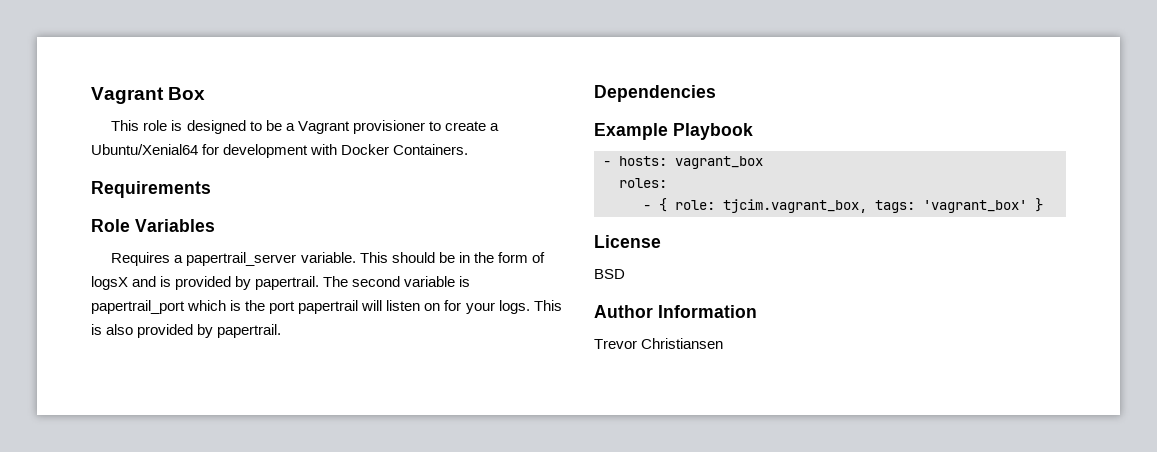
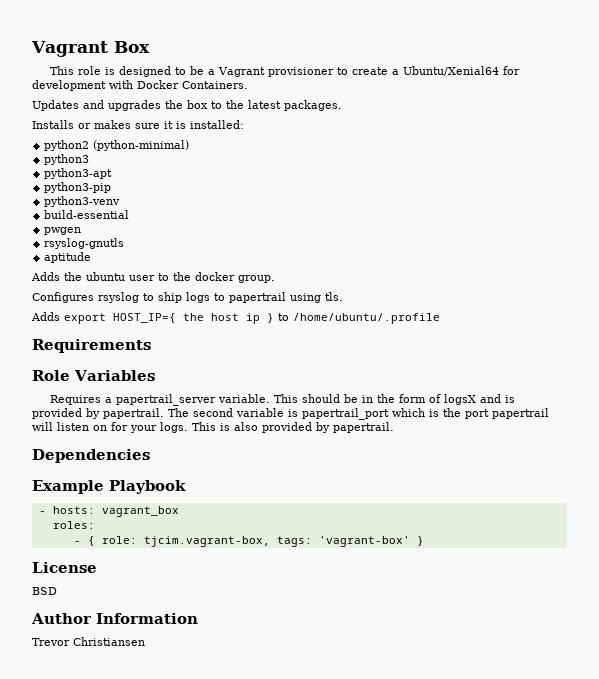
+ Updates and upgrades the box to the latest packages.
+ Installs or makes sure it is installed:
+ python2 (python-minimal)
+ python3
+ python3-apt
+ python3-pip
+ python3-venv
+ build-essential
+ pwgen
+ rsyslog-gnutls
+ aptitude
+ Adds the ubuntu user to the docker group.
+ Configures rsyslog to ship logs to papertrail using tls.
+ Adds export HOST_IP={ the host ip } to /home/ubuntu/.profile
- - { role: tjcim.vagrant_box, tags: 'vagrant_box' }
+ - { role: tjcim.vagrant-box, tags: 'vagrant-box' }

